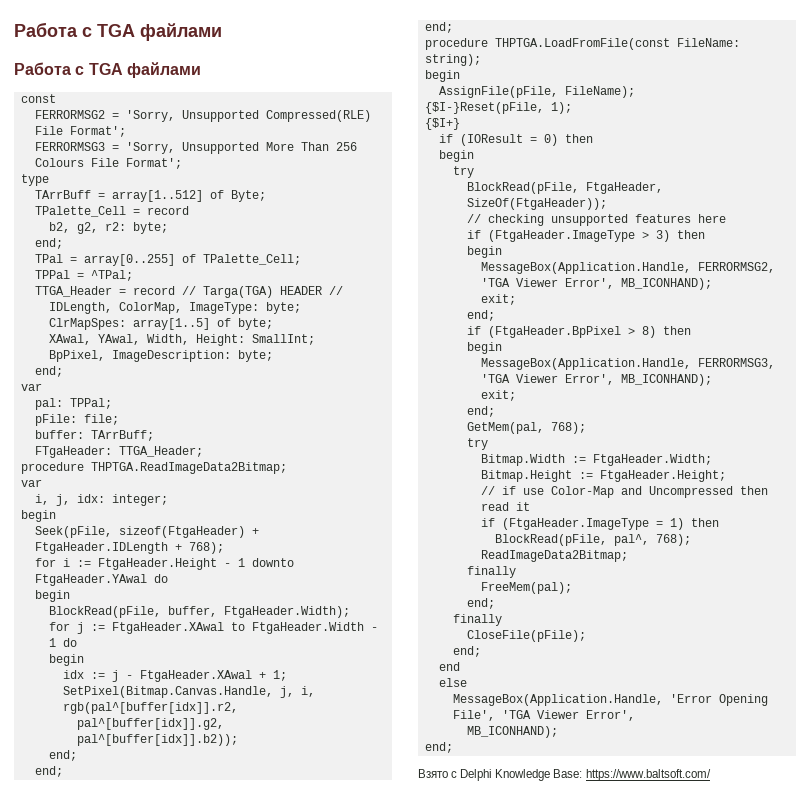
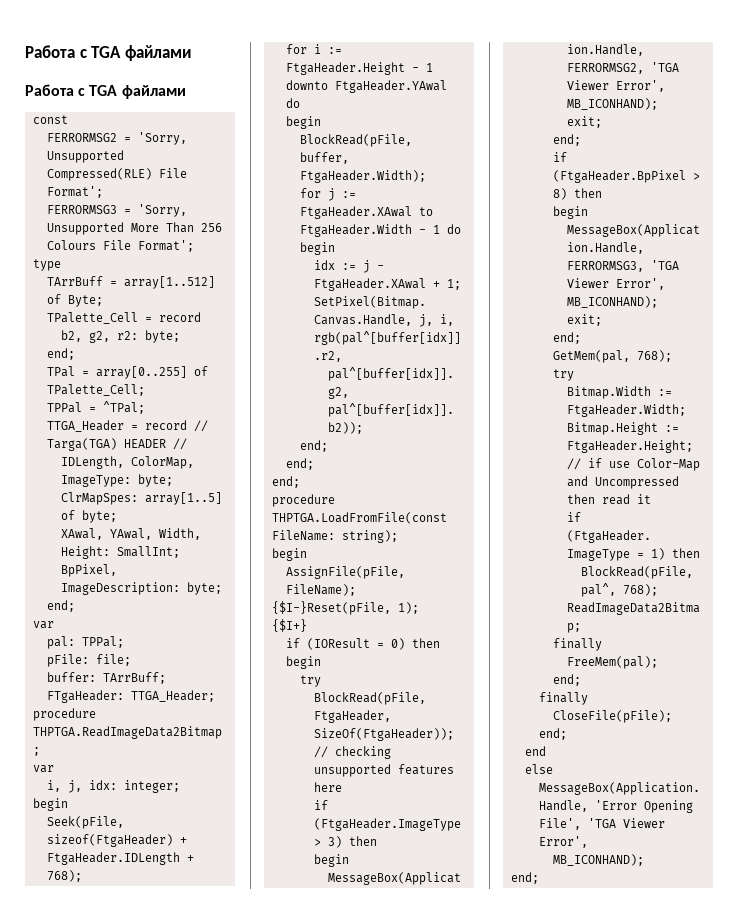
- Взято с Delphi Knowledge Base: https://www.baltsoft.com/

